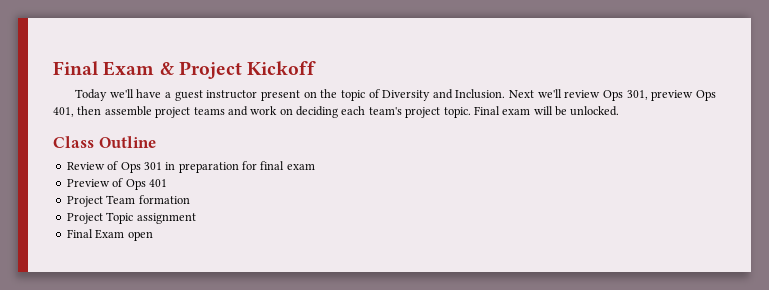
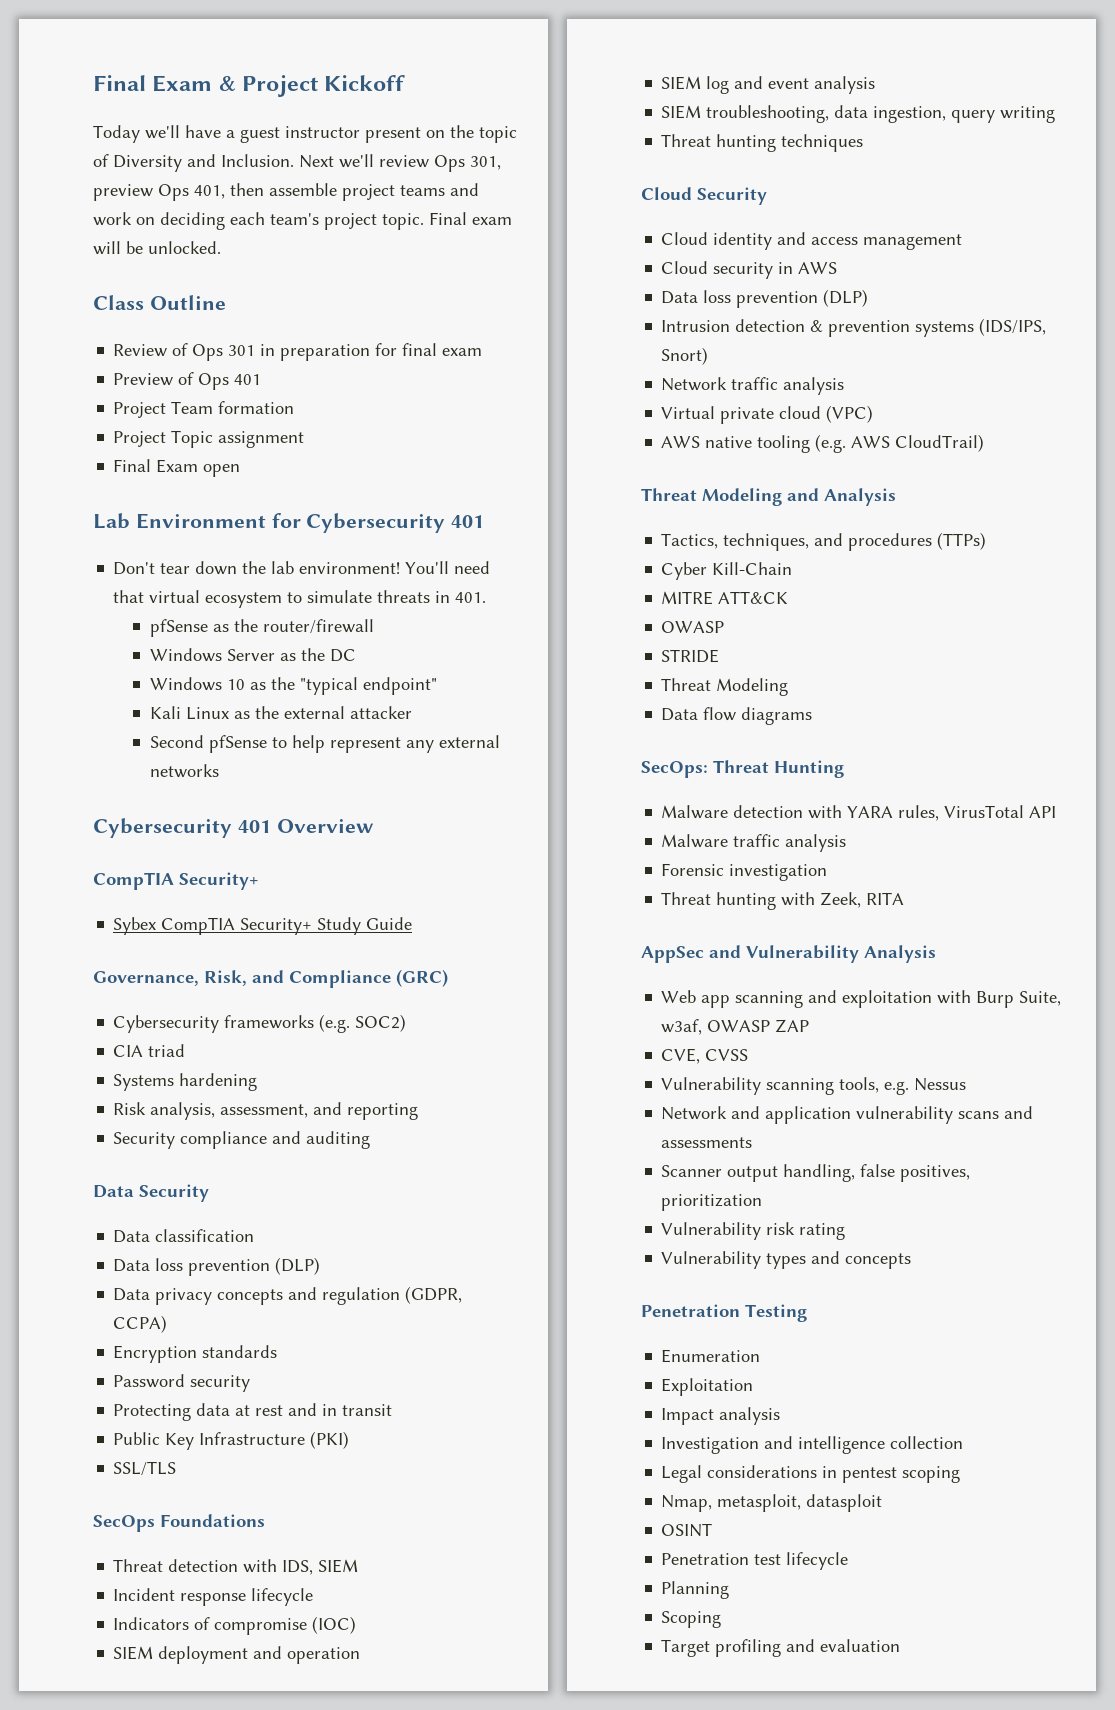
+ Lab Environment for Cybersecurity 401
+ Don't tear down the lab environment! You'll need that virtual ecosystem to simulate threats in 401.
+ pfSense as the router/firewall
+ Windows Server as the DC
+ Windows 10 as the "typical endpoint"
+ Kali Linux as the external attacker
+ Second pfSense to help represent any external networks
+ Cybersecurity 401 Overview
+ CompTIA Security+
+ Sybex CompTIA Security+ Study Guide
+ Governance, Risk, and Compliance (GRC)
+ Cybersecurity frameworks (e.g. SOC2)
+ CIA triad
+ Systems hardening
+ Risk analysis, assessment, and reporting
+ Security compliance and auditing
+ Data Security
+ Data classification
+ Data loss prevention (DLP)
+ Data privacy concepts and regulation (GDPR, CCPA)
+ Encryption standards
+ Password security
+ Protecting data at rest and in transit
+ Public Key Infrastructure (PKI)
+ SSL/TLS
+ SecOps Foundations
+ Threat detection with IDS, SIEM
+ Incident response lifecycle
+ Indicators of compromise (IOC)
+ SIEM deployment and operation
+ SIEM log and event analysis
+ SIEM troubleshooting, data ingestion, query writing
+ Threat hunting techniques
+ Cloud Security
+ Cloud identity and access management
+ Cloud security in AWS
+ Data loss prevention (DLP)
+ Intrusion detection & prevention systems (IDS/IPS, Snort)
+ Network traffic analysis
+ Virtual private cloud (VPC)
+ AWS native tooling (e.g. AWS CloudTrail)
+ Threat Modeling and Analysis
+ Tactics, techniques, and procedures (TTPs)
+ Cyber Kill-Chain
+ MITRE ATT&CK
+ OWASP
+ STRIDE
+ Threat Modeling
+ Data flow diagrams
+ SecOps: Threat Hunting
+ Malware detection with YARA rules, VirusTotal API
+ Malware traffic analysis
+ Forensic investigation
+ Threat hunting with Zeek, RITA
+ AppSec and Vulnerability Analysis
+ Web app scanning and exploitation with Burp Suite, w3af, OWASP ZAP
+ CVE, CVSS
+ Vulnerability scanning tools, e.g. Nessus
+ Network and application vulnerability scans and assessments
+ Scanner output handling, false positives, prioritization
+ Vulnerability risk rating
+ Vulnerability types and concepts
+ Penetration Testing
+ Enumeration
+ Exploitation
+ Impact analysis
+ Investigation and intelligence collection
+ Legal considerations in pentest scoping
+ Nmap, metasploit, datasploit
+ OSINT
+ Penetration test lifecycle
+ Planning
+ Scoping
+ Target profiling and evaluation

